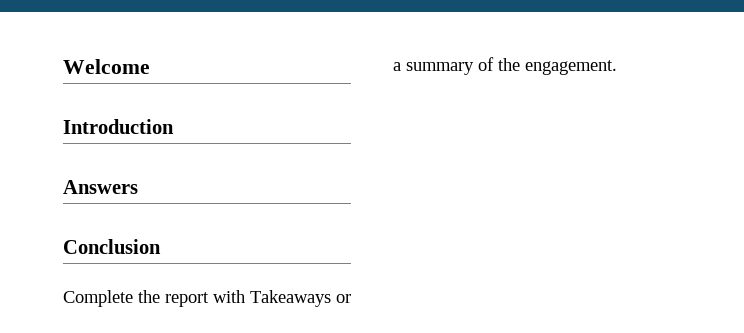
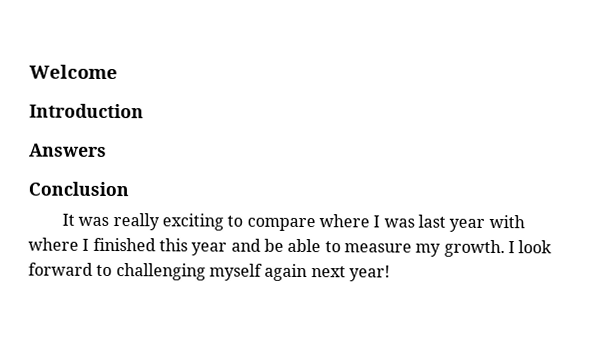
- Complete the report with Takeaways or a summary of the engagement.
+ It was really exciting to compare where I was last year with where I finished this year and be able to measure my growth. I look forward to challenging myself again next year!

